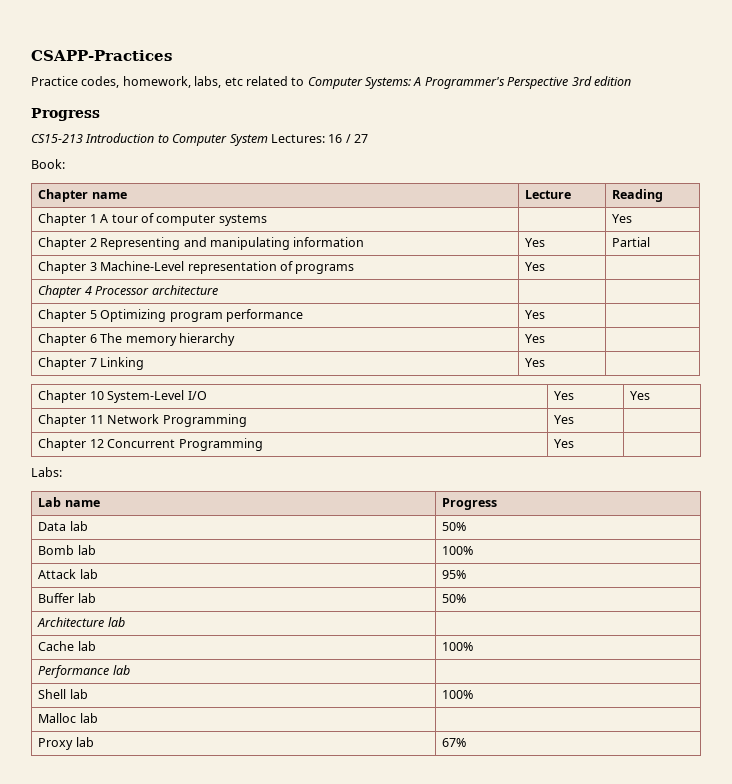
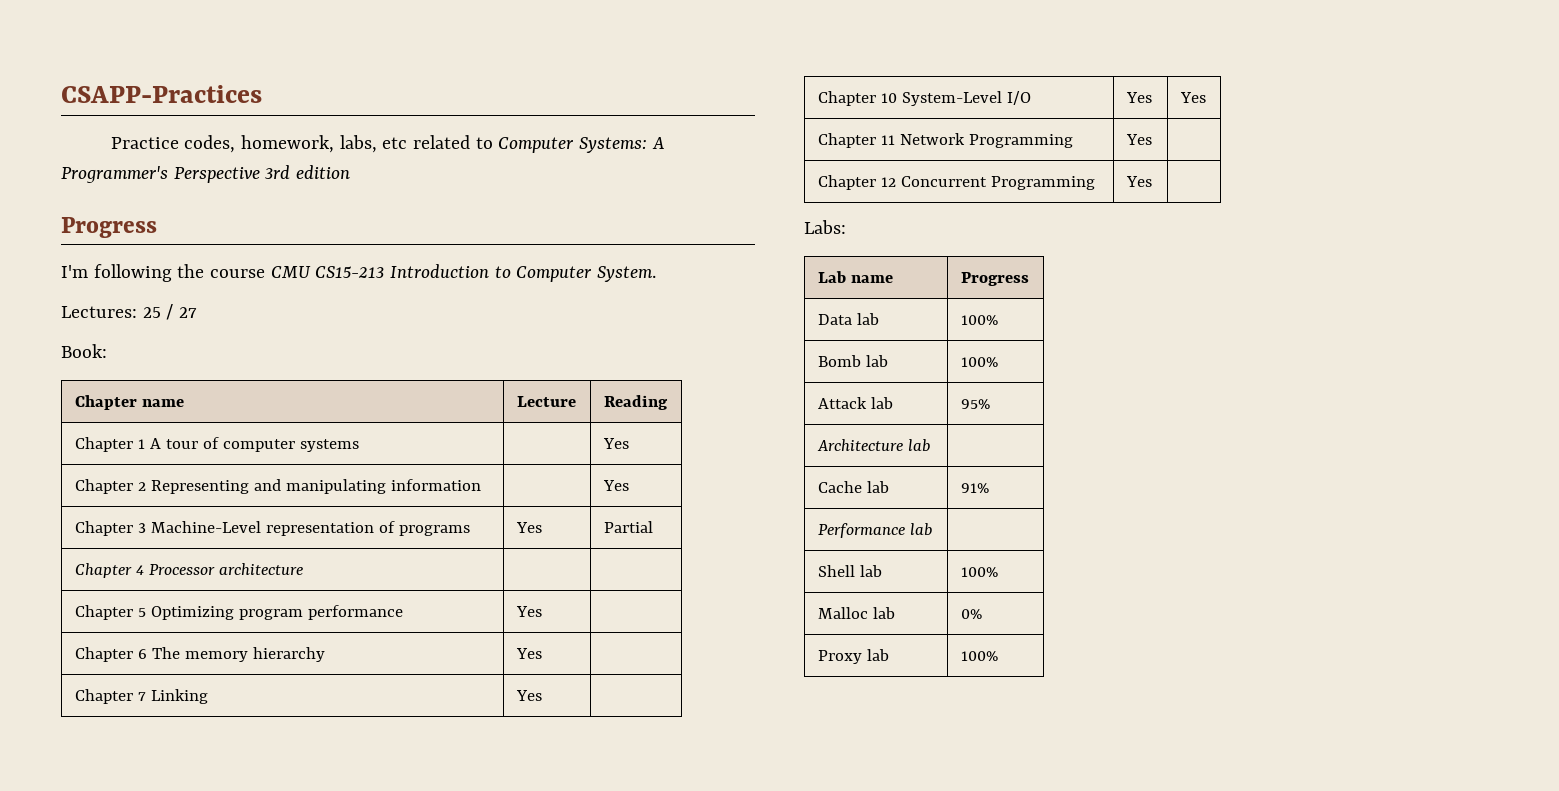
- CS15-213 Introduction to Computer System Lectures: 16 / 27
+ I'm following the course CMU CS15-213 Introduction to Computer System.
+ Lectures: 25 / 27
- Chapter 2 Representing and manipulating information | Yes | Partial
+ Chapter 2 Representing and manipulating information | | Yes
- Chapter 3 Machine-Level representation of programs | Yes |
+ Chapter 3 Machine-Level representation of programs | Yes | Partial
- Data lab | 50%
+ Data lab | 100%
- Buffer lab | 50%
- Cache lab | 100%
+ Cache lab | 91%
- Malloc lab |
+ Malloc lab | 0%
- Proxy lab | 67%
+ Proxy lab | 100%

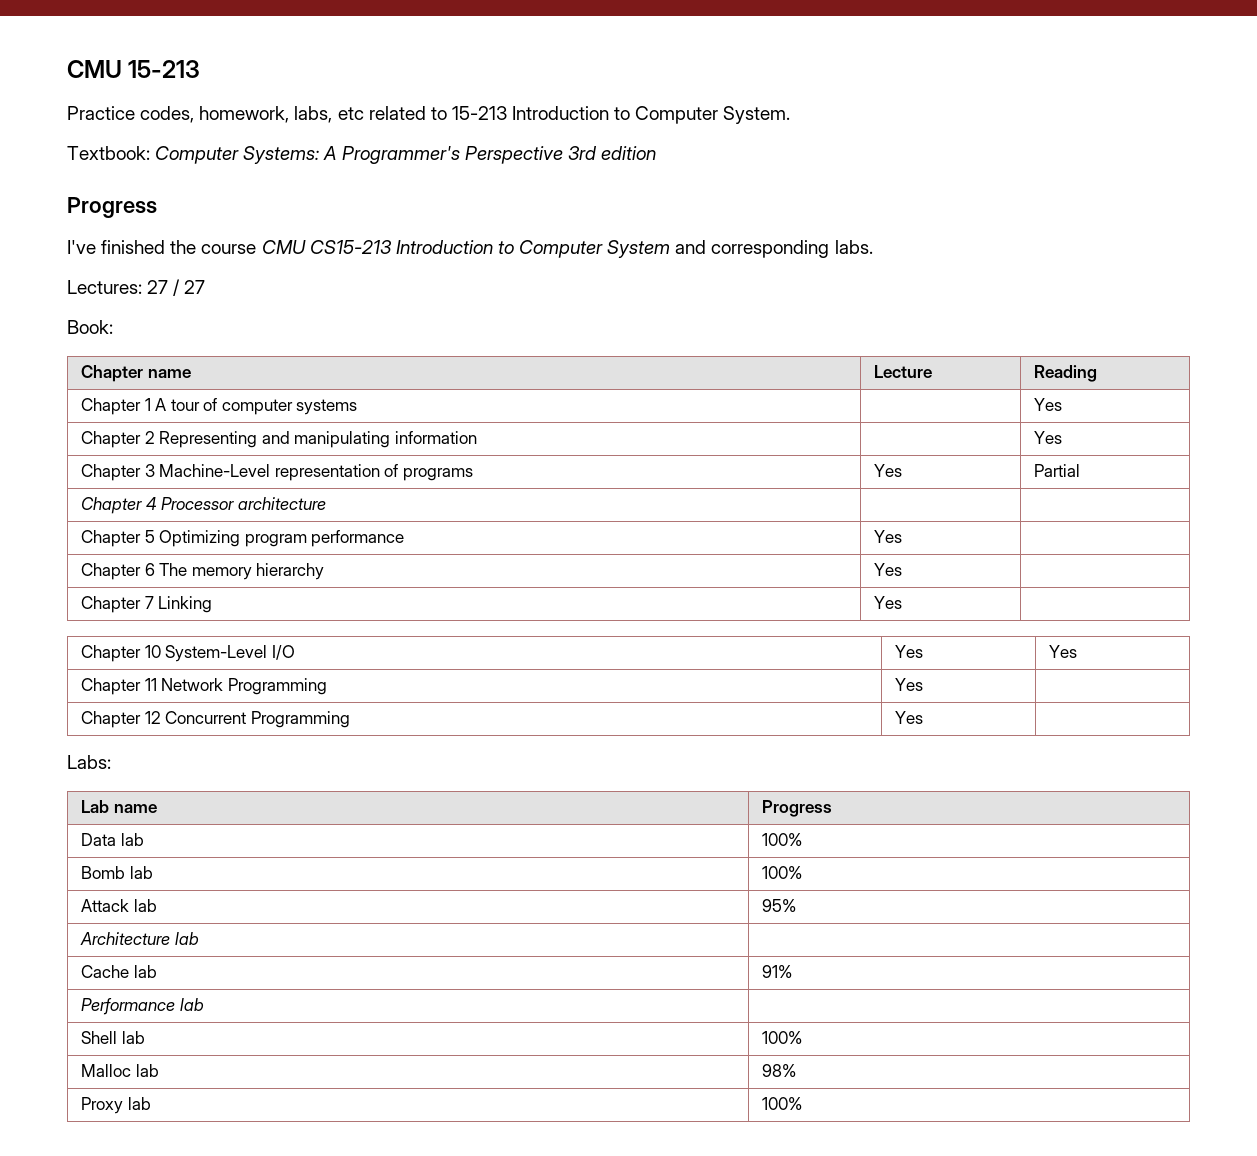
- CSAPP-Practices
+ CMU 15-213
- Practice codes, homework, labs, etc related to Computer Systems: A Programmer's Perspective 3rd edition
+ Practice codes, homework, labs, etc related to 15-213 Introduction to Computer System.
+ Textbook: Computer Systems: A Programmer's Perspective 3rd edition
- I'm following the course CMU CS15-213 Introduction to Computer System.
+ I've finished the course CMU CS15-213 Introduction to Computer System and corresponding labs.
- Lectures: 25 / 27
+ Lectures: 27 / 27
- Malloc lab | 0%
+ Malloc lab | 98%

